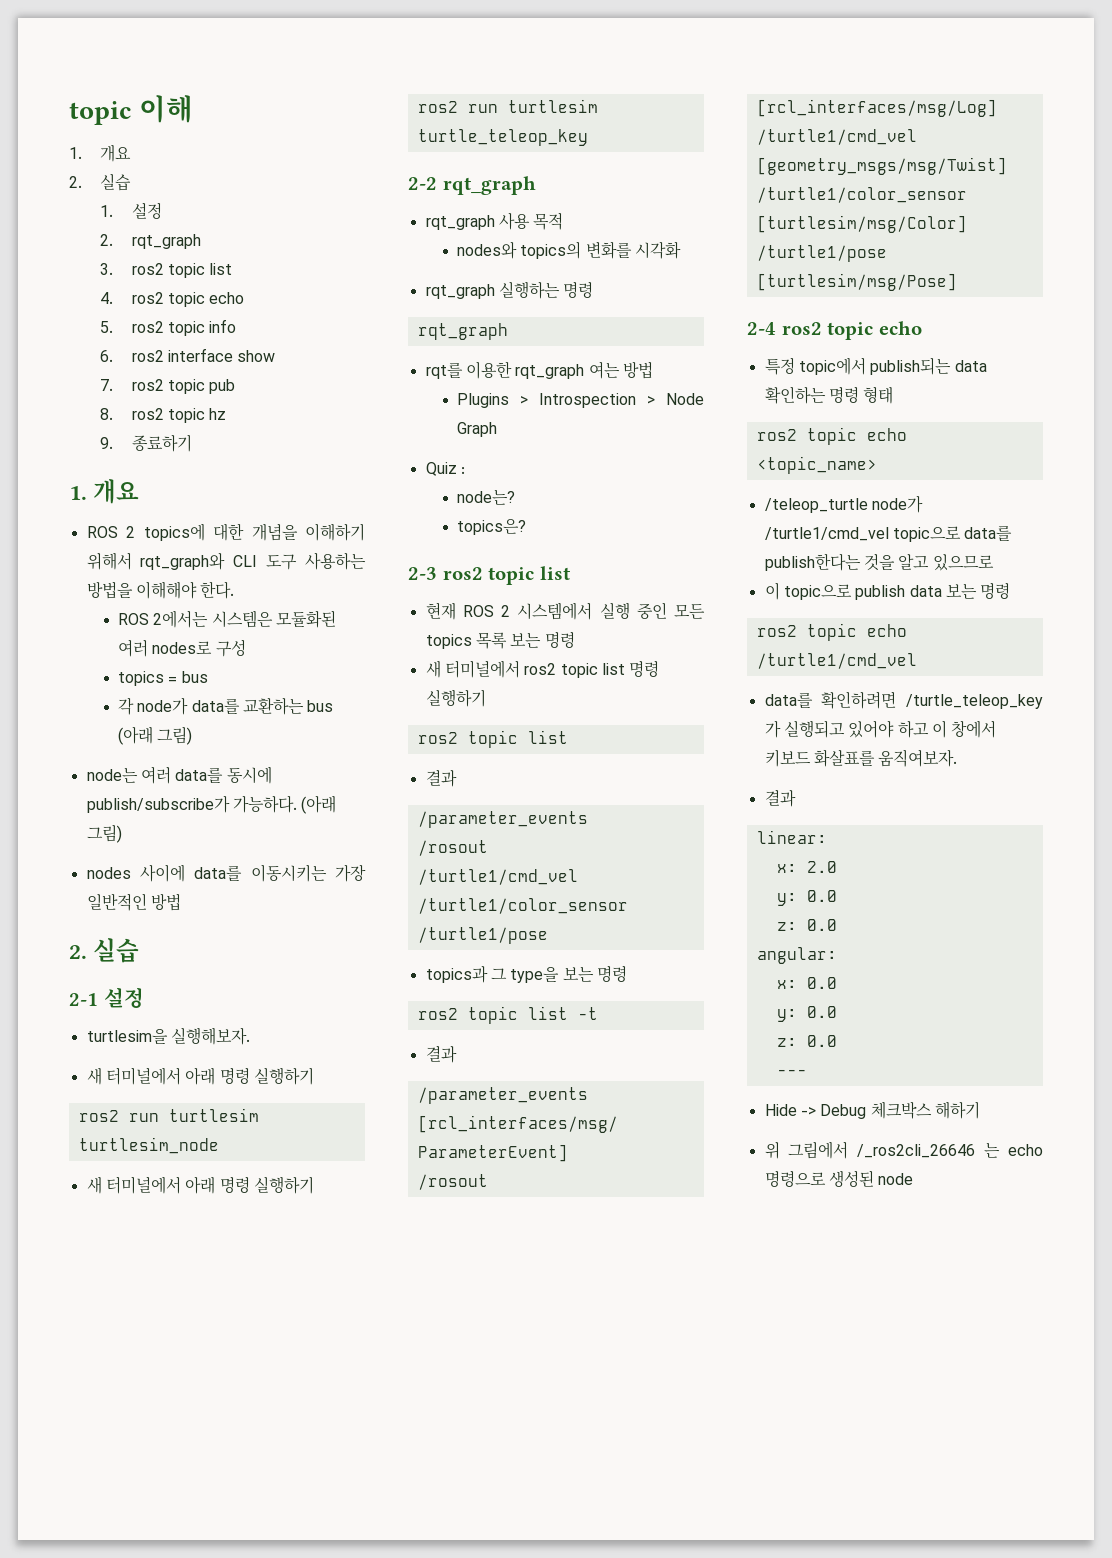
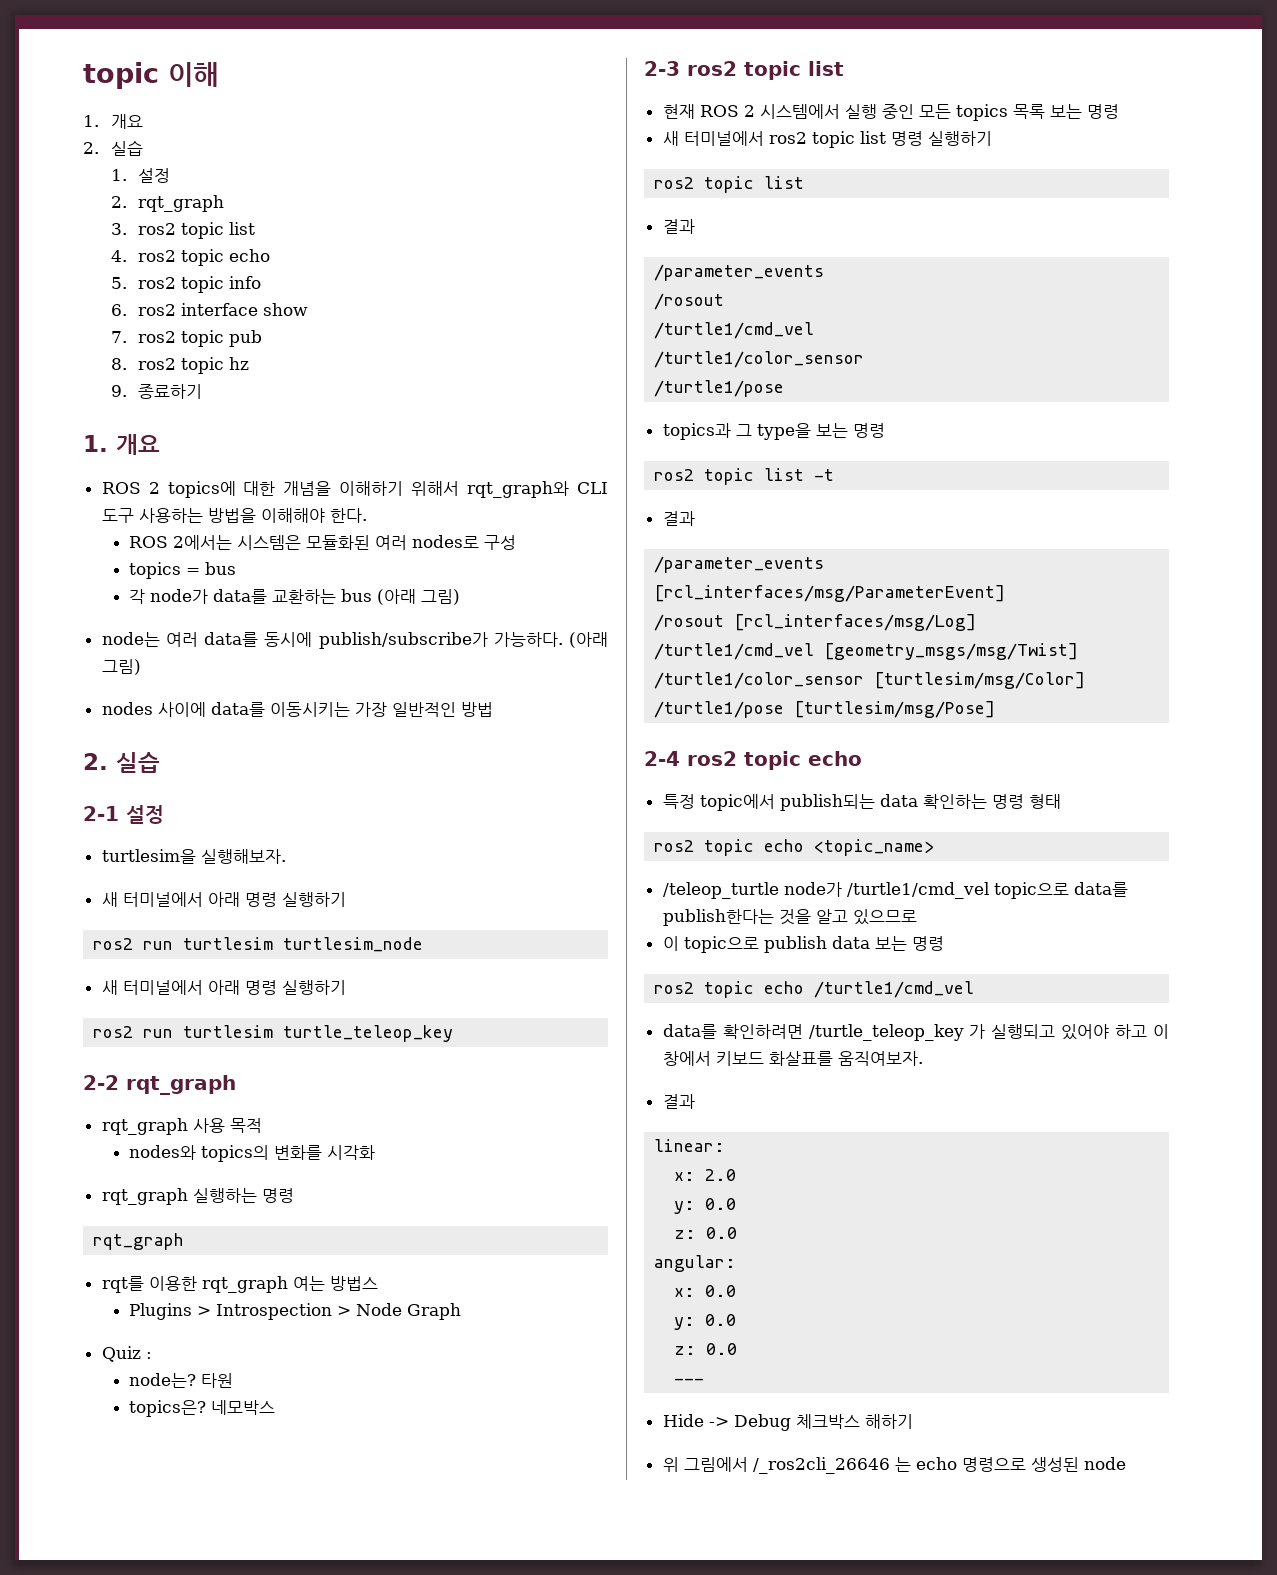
- rqt를 이용한 rqt_graph 여는 방법
+ rqt를 이용한 rqt_graph 여는 방법스
+ 타원
+ 네모박스

